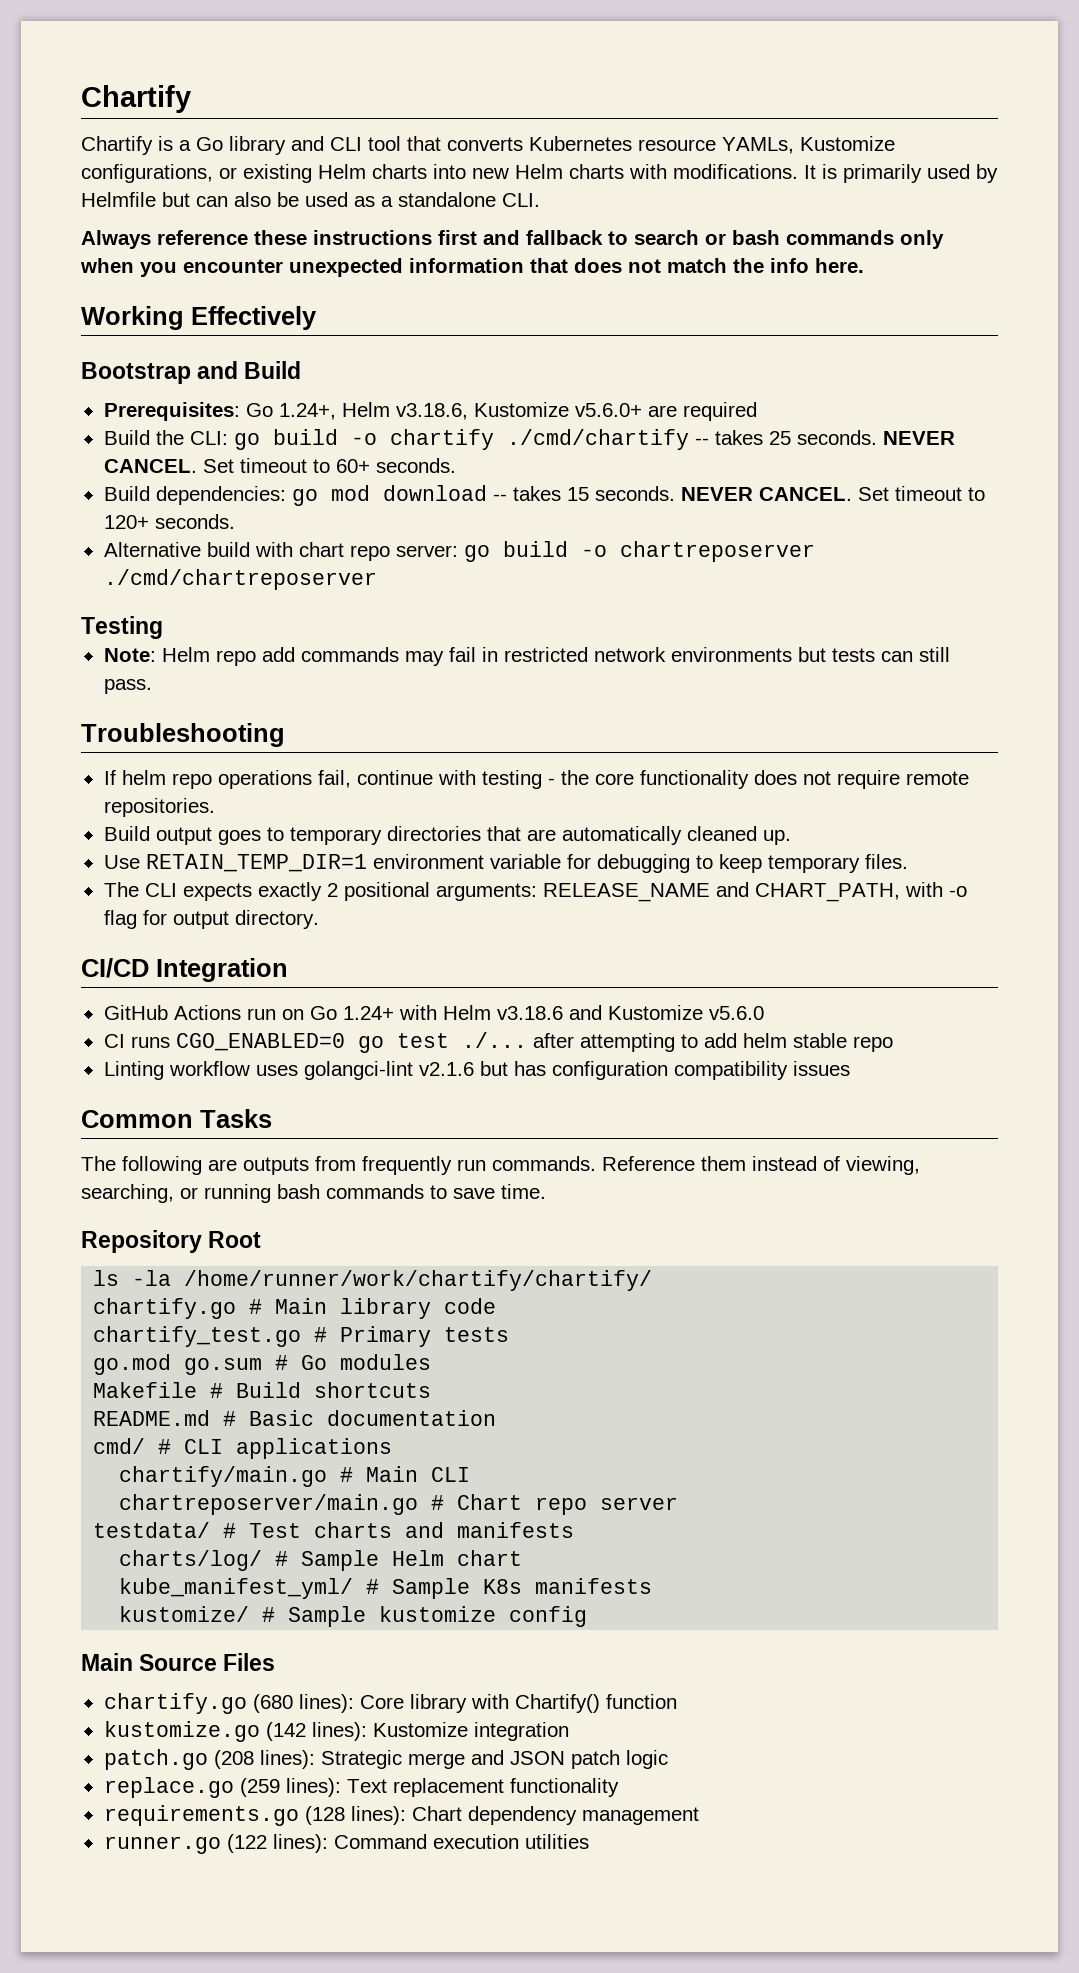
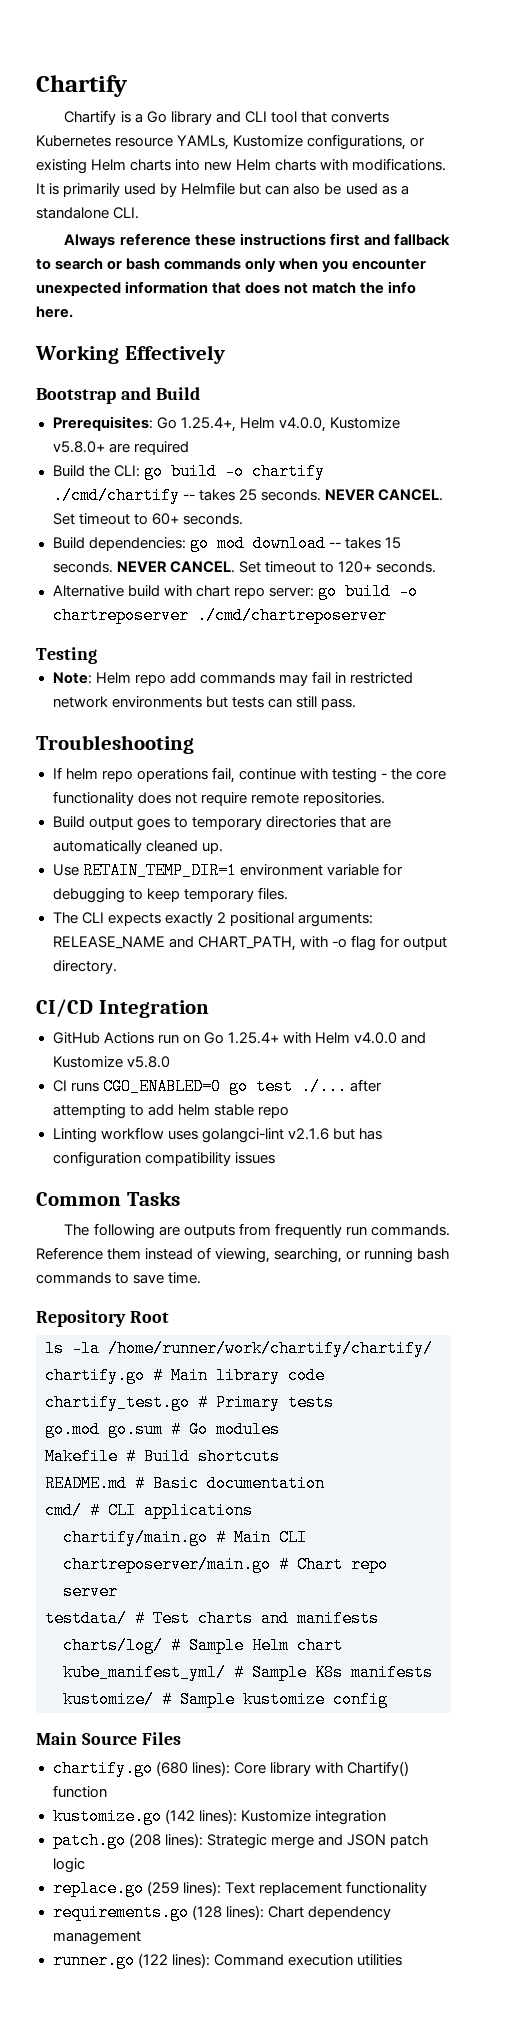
- Prerequisites: Go 1.24+, Helm v3.18.6, Kustomize v5.6.0+ are required
+ Prerequisites: Go 1.25.4+, Helm v4.0.0, Kustomize v5.8.0+ are required
- GitHub Actions run on Go 1.24+ with Helm v3.18.6 and Kustomize v5.6.0
+ GitHub Actions run on Go 1.25.4+ with Helm v4.0.0 and Kustomize v5.8.0

